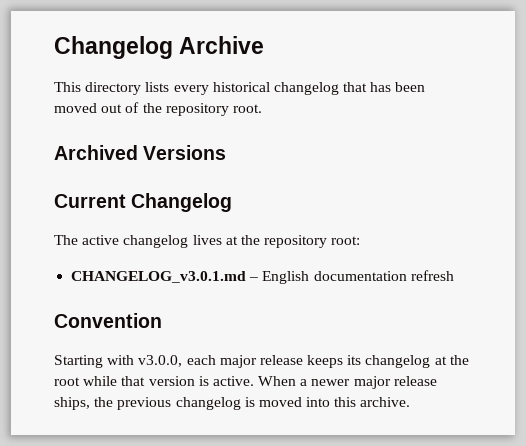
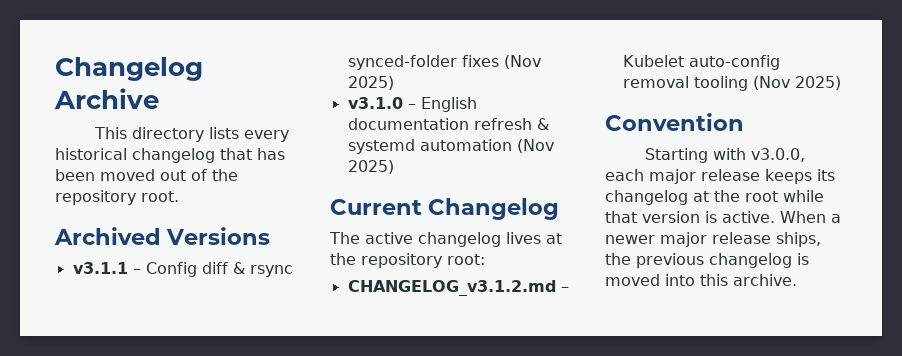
+ v3.1.1 – Config diff & rsync synced-folder fixes (Nov 2025)
+ v3.1.0 – English documentation refresh & systemd automation (Nov 2025)
- CHANGELOG_v3.0.1.md – English documentation refresh
+ CHANGELOG_v3.1.2.md – Kubelet auto-config removal tooling (Nov 2025)

